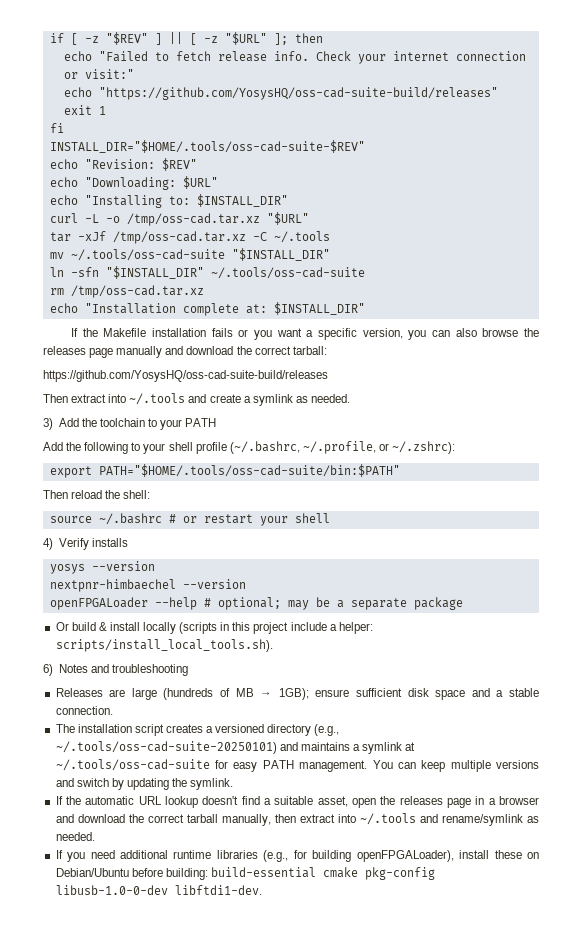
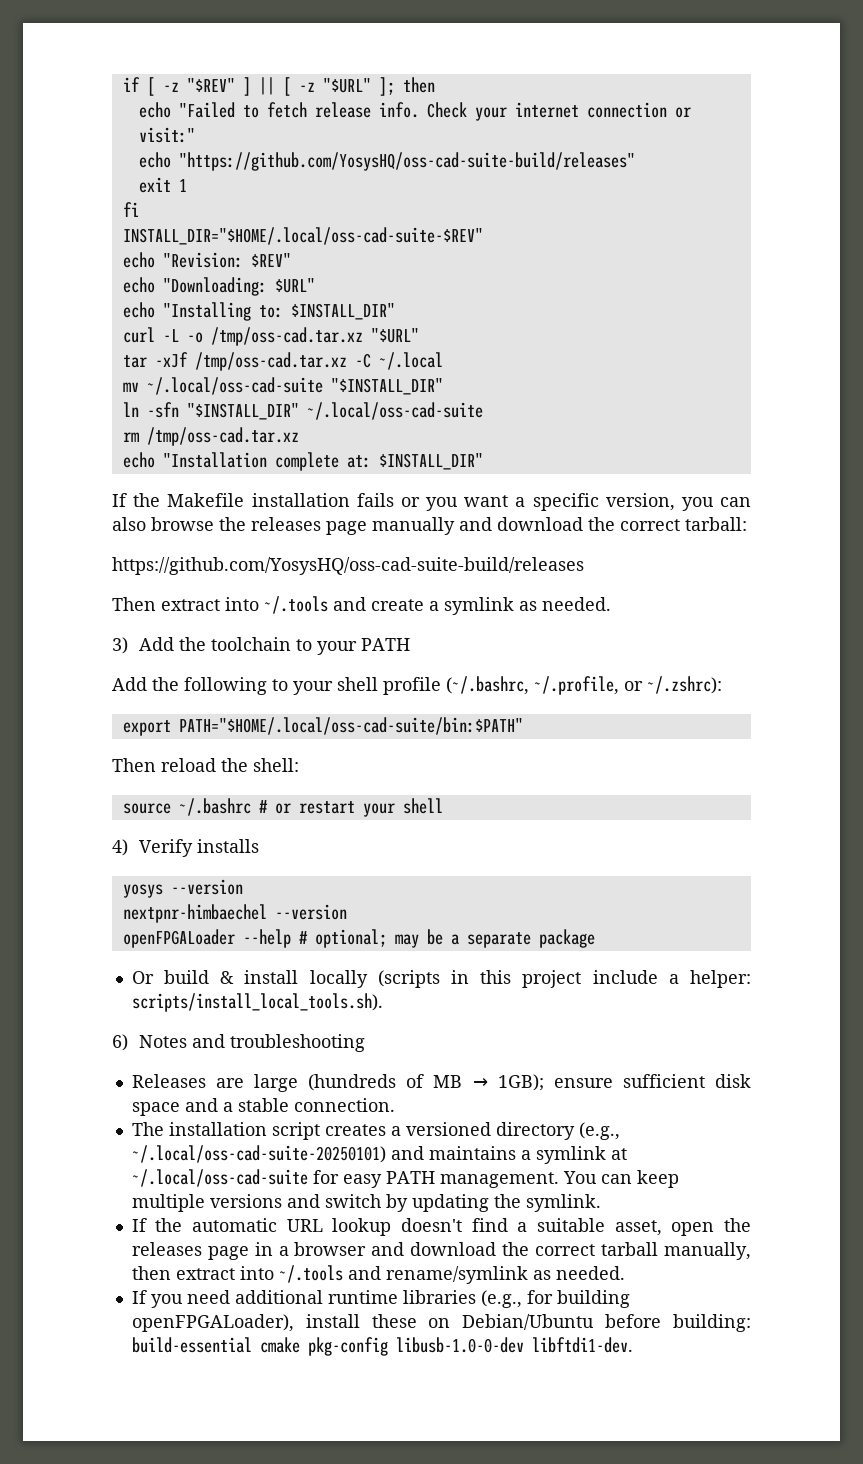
- INSTALL_DIR="$HOME/.tools/oss-cad-suite-$REV"
+ INSTALL_DIR="$HOME/.local/oss-cad-suite-$REV"
- tar -xJf /tmp/oss-cad.tar.xz -C ~/.tools
+ tar -xJf /tmp/oss-cad.tar.xz -C ~/.local
- mv ~/.tools/oss-cad-suite "$INSTALL_DIR"
+ mv ~/.local/oss-cad-suite "$INSTALL_DIR"
- ln -sfn "$INSTALL_DIR" ~/.tools/oss-cad-suite
+ ln -sfn "$INSTALL_DIR" ~/.local/oss-cad-suite
- export PATH="$HOME/.tools/oss-cad-suite/bin:$PATH"
+ export PATH="$HOME/.local/oss-cad-suite/bin:$PATH"
- The installation script creates a versioned directory (e.g., ~/.tools/oss-cad-suite-20250101) and maintains a symlink at ~/.tools/oss-cad-suite for easy PATH management.
+ The installation script creates a versioned directory (e.g., ~/.local/oss-cad-suite-20250101) and maintains a symlink at ~/.local/oss-cad-suite for easy PATH management.

